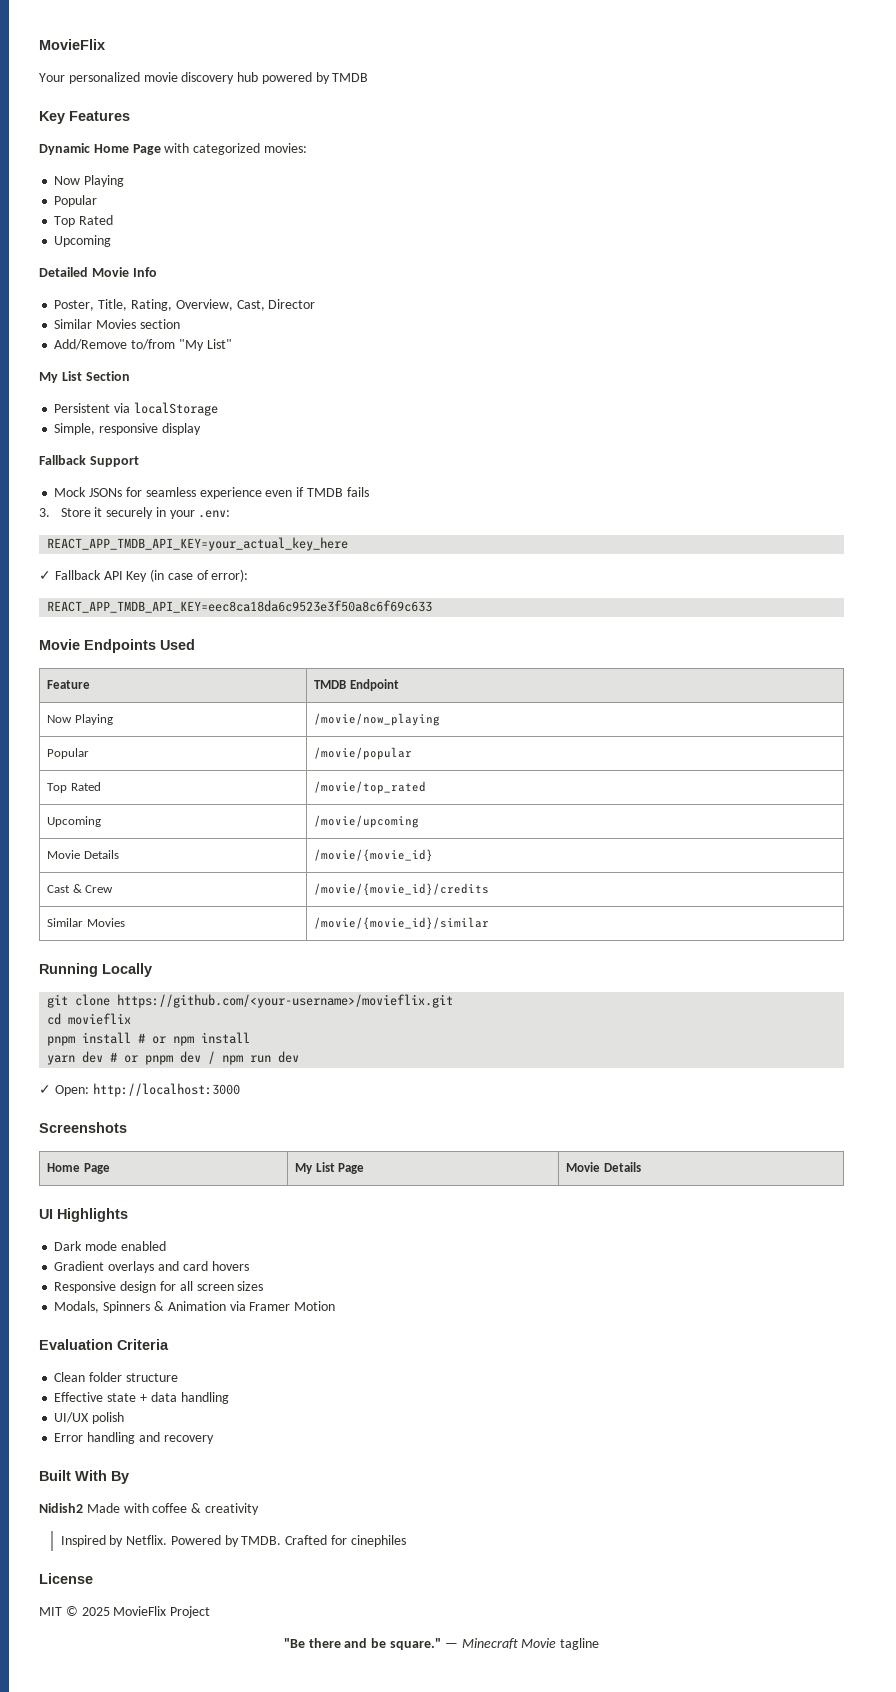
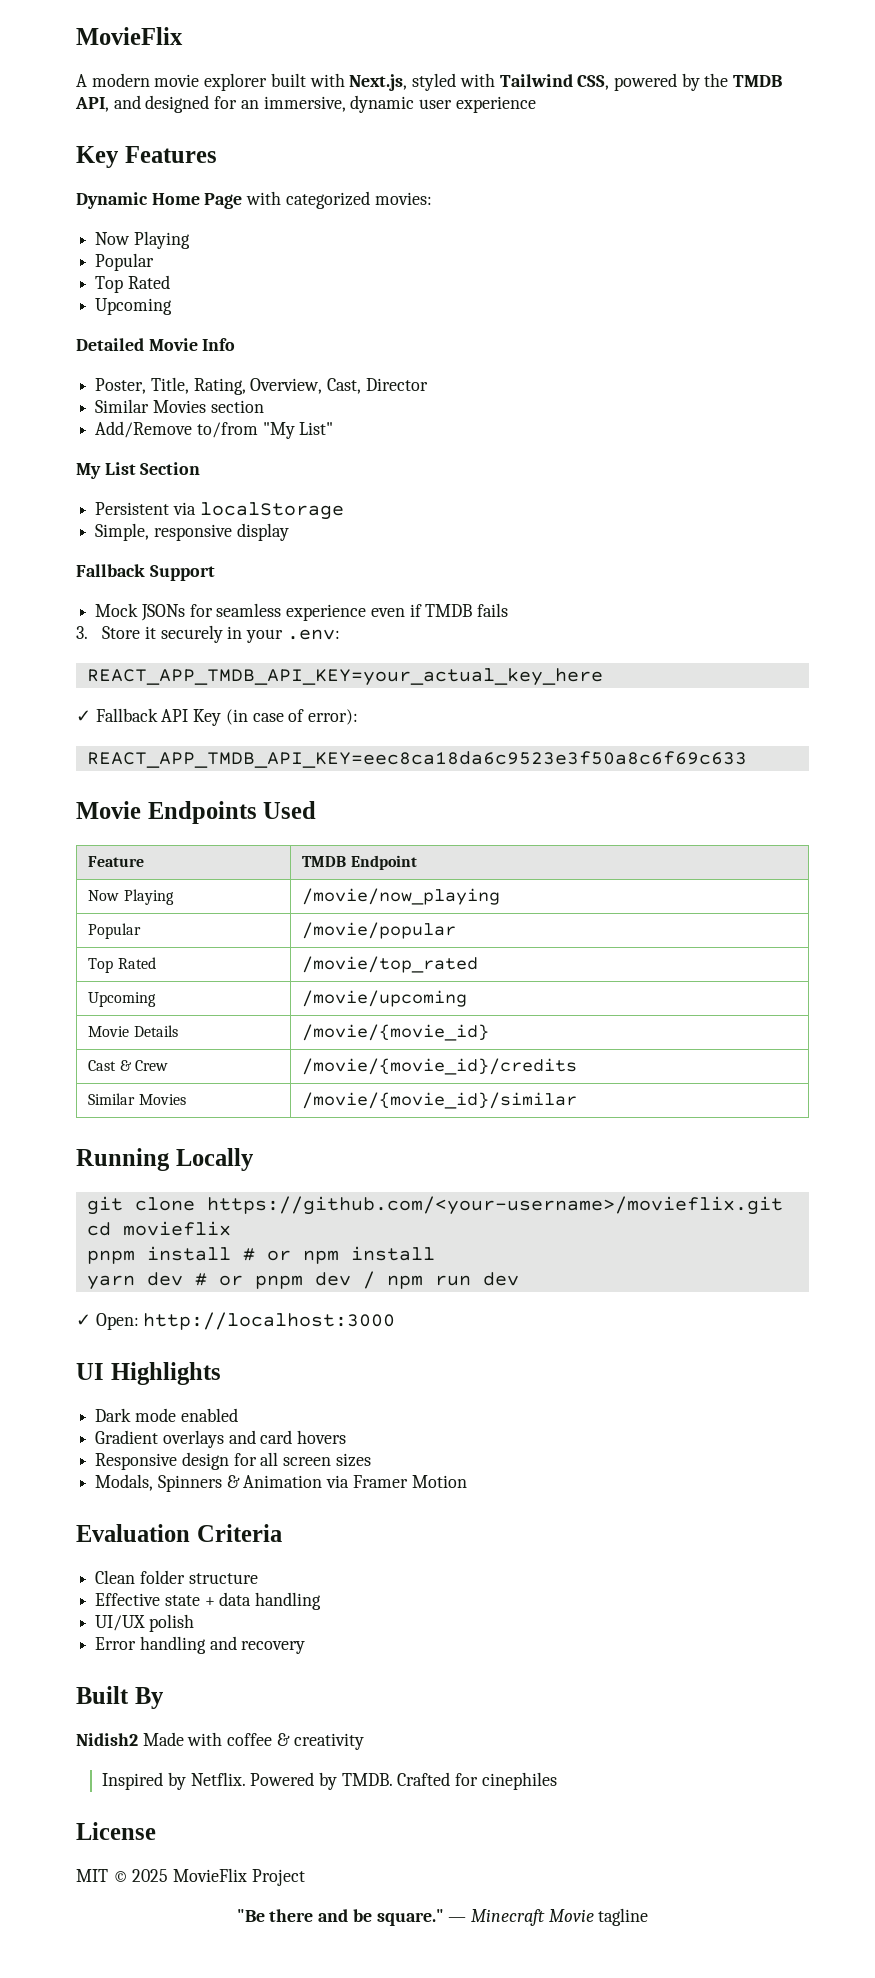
- Your personalized movie discovery hub powered by TMDB
+ A modern movie explorer built with Next.js, styled with Tailwind CSS, powered by the TMDB API, and designed for an immersive, dynamic user experience
- Screenshots
- Home Page | My List Page | Movie Details
- Built With By
+ Built By

